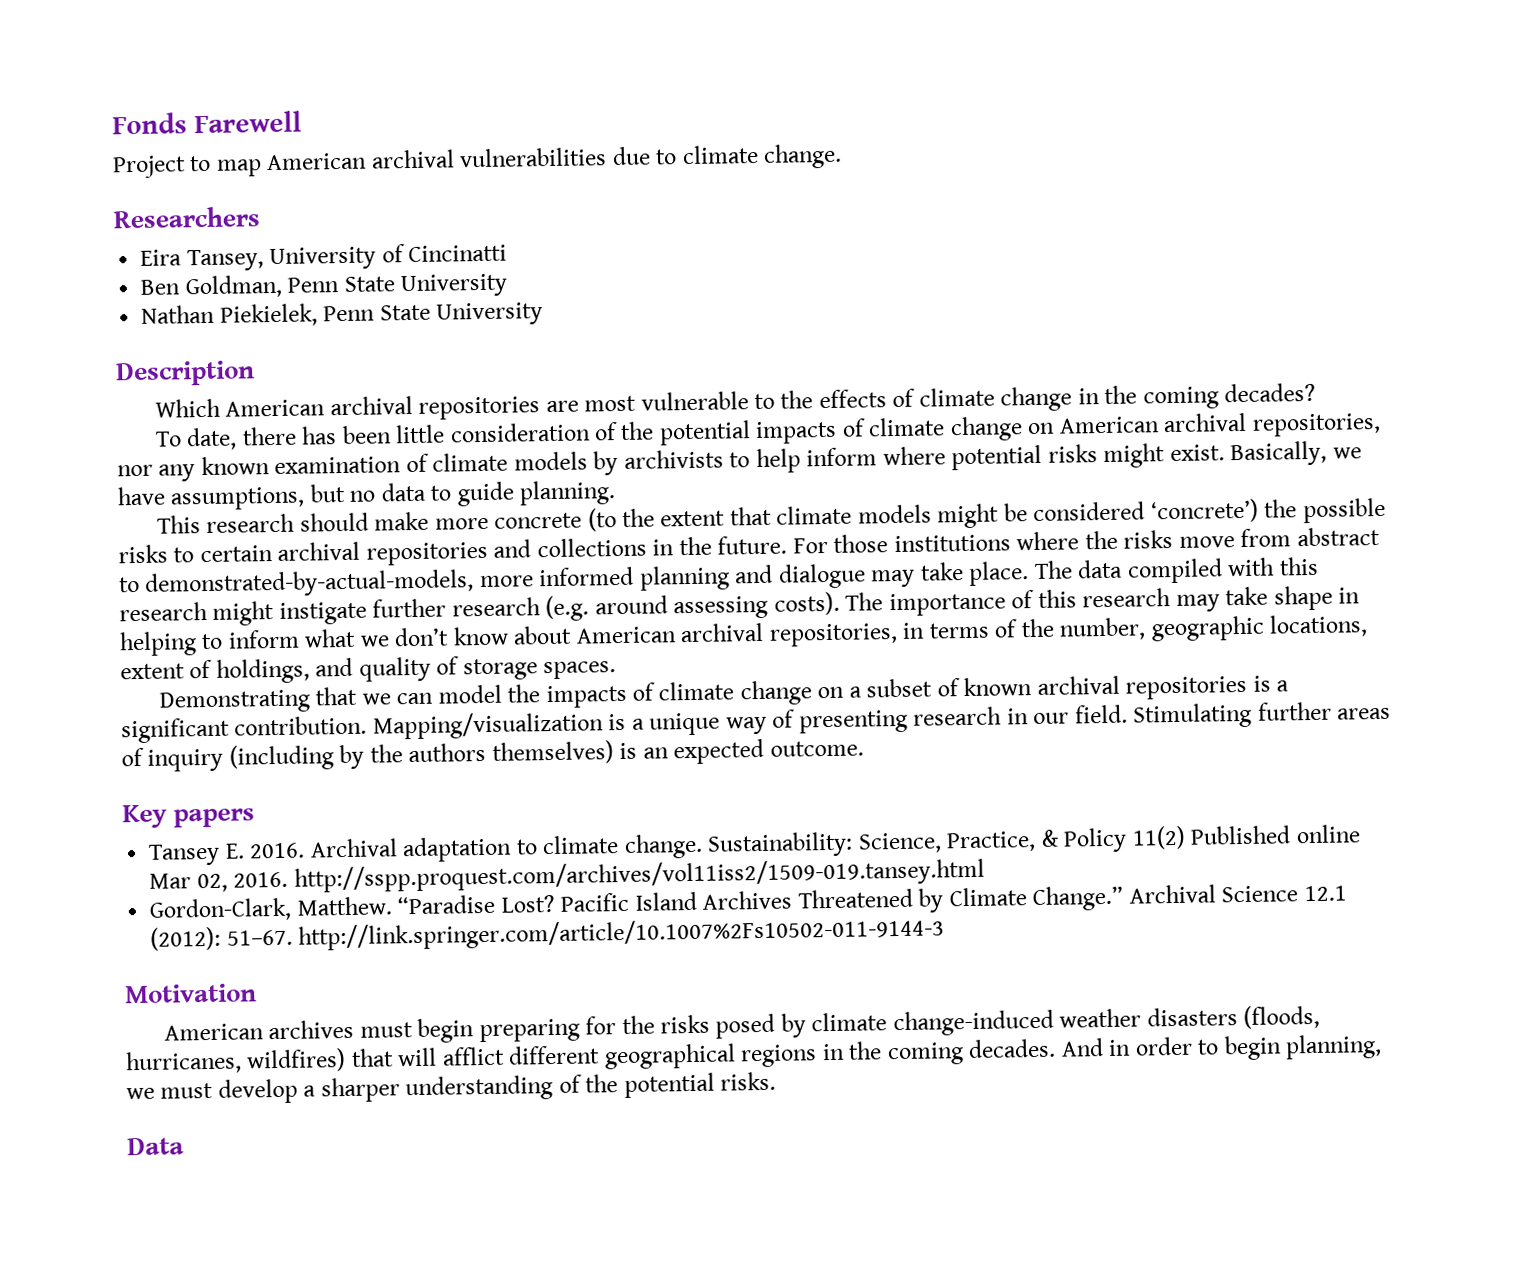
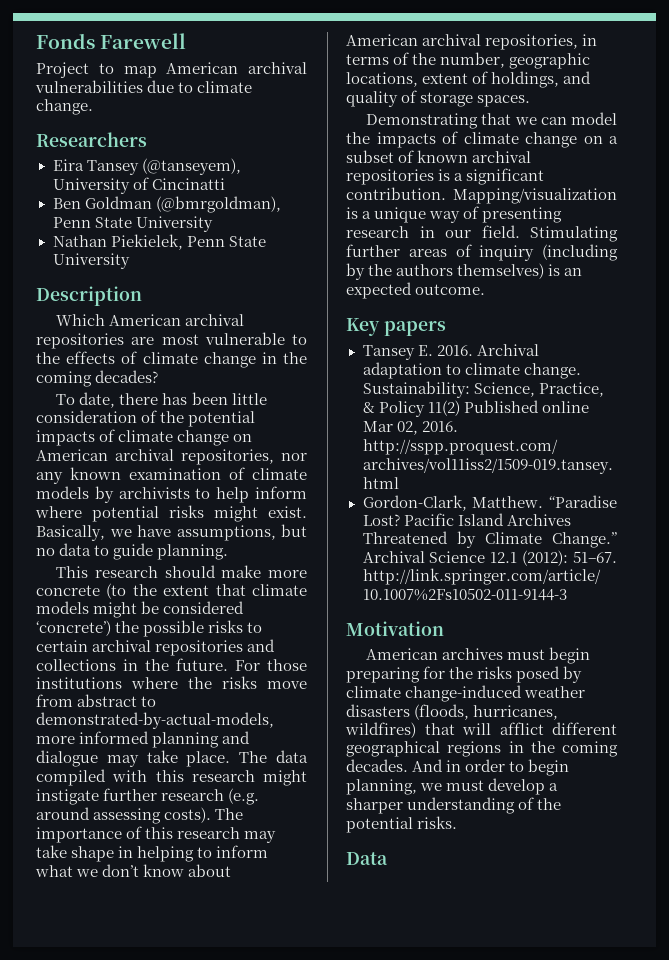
- Eira Tansey, University of Cincinatti
+ Eira Tansey (@tanseyem), University of Cincinatti
- Ben Goldman, Penn State University
+ Ben Goldman (@bmrgoldman), Penn State University

